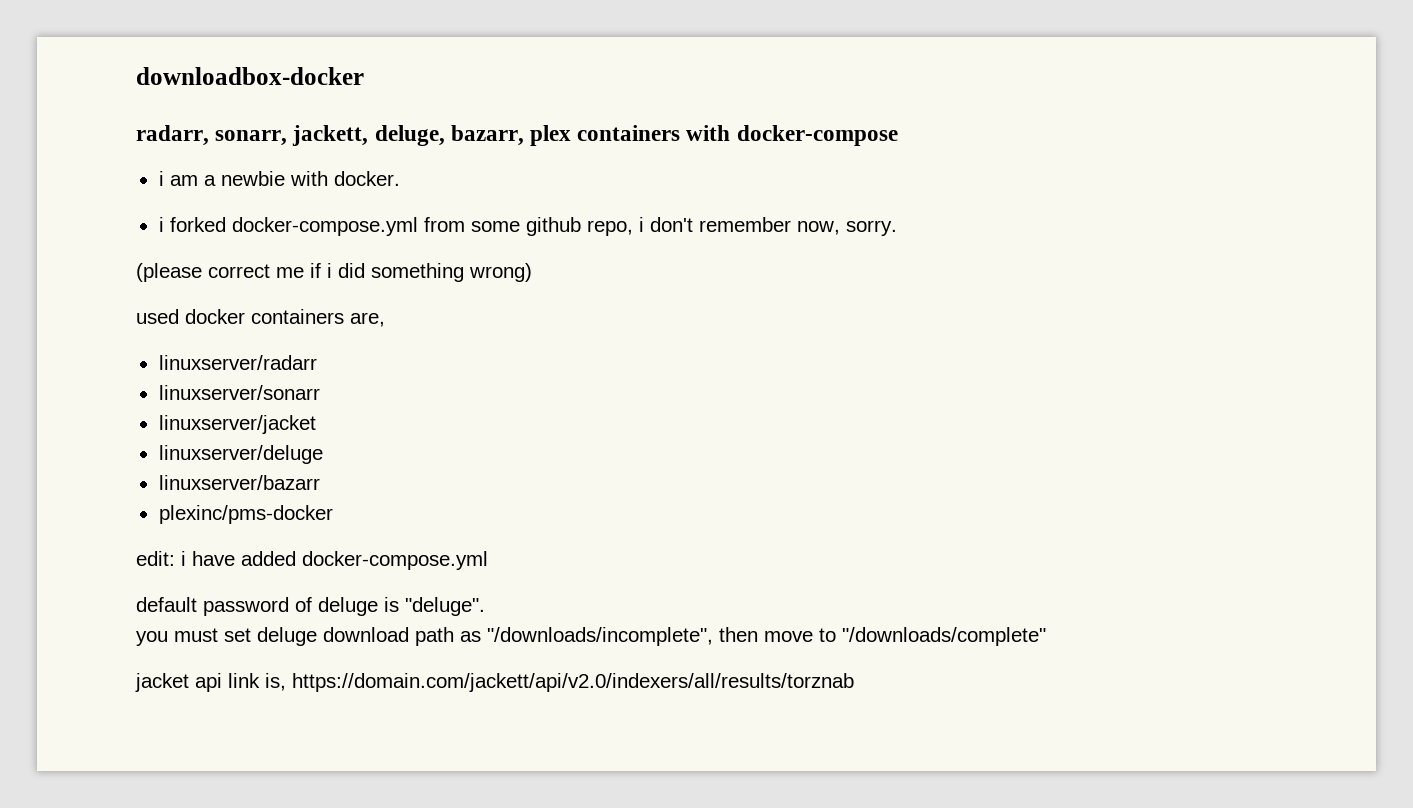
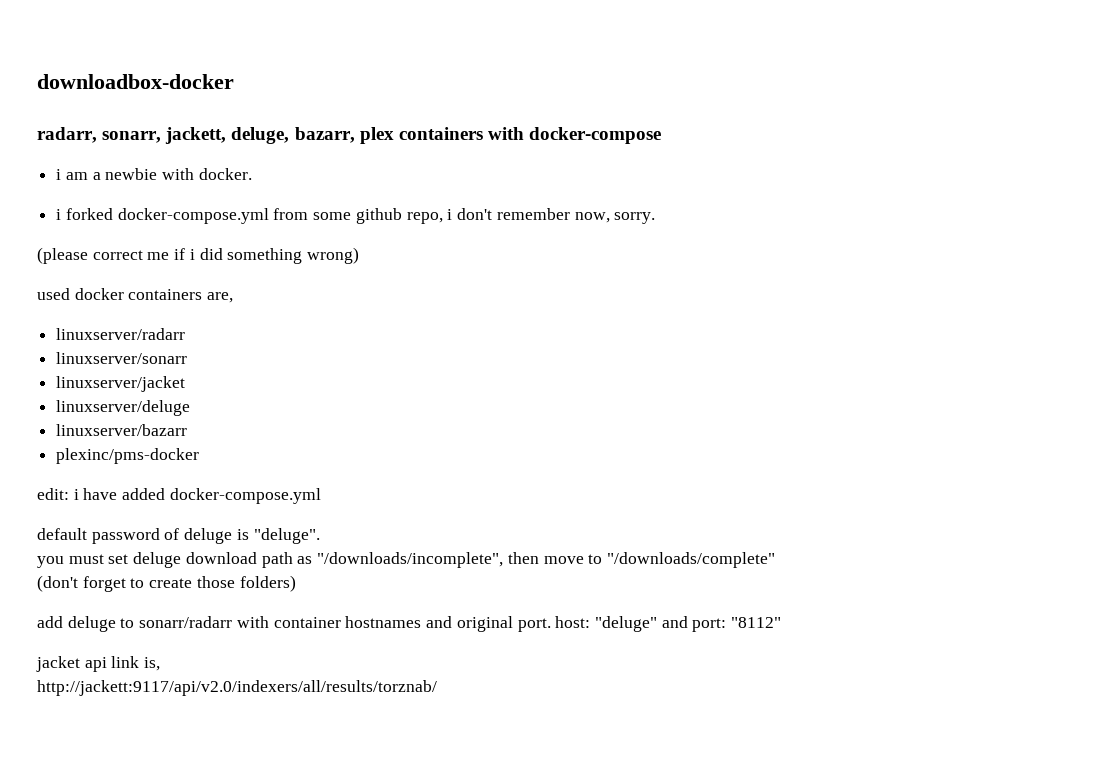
+ (don't forget to create those folders)
+ add deluge to sonarr/radarr with container hostnames and original port. host: "deluge" and port: "8112"
- jacket api link is, https://domain.com/jackett/api/v2.0/indexers/all/results/torznab
+ jacket api link is,
+ http://jackett:9117/api/v2.0/indexers/all/results/torznab/

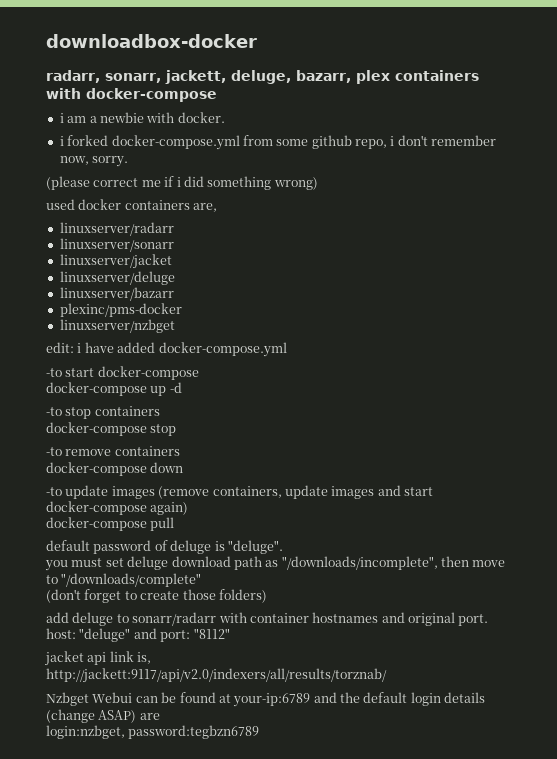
+ linuxserver/nzbget
+ -to start docker-compose
+ docker-compose up -d
+ -to stop containers
+ docker-compose stop
+ -to remove containers
+ docker-compose down
+ -to update images (remove containers, update images and start docker-compose again)
+ docker-compose pull
+ Nzbget Webui can be found at your-ip:6789 and the default login details (change ASAP) are
+ login:nzbget, password:tegbzn6789

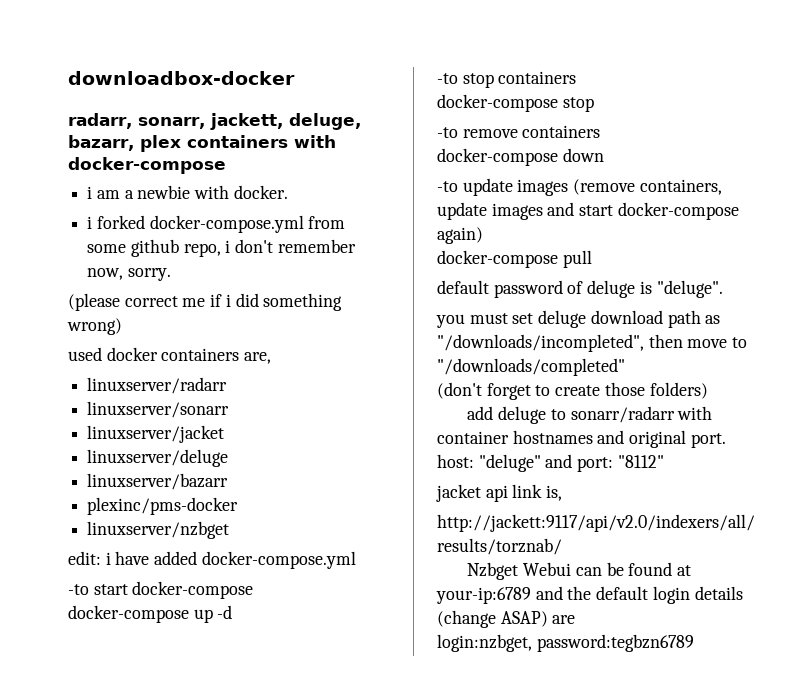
- you must set deluge download path as "/downloads/incomplete", then move to "/downloads/complete"
+ you must set deluge download path as "/downloads/incompleted", then move to "/downloads/completed"

